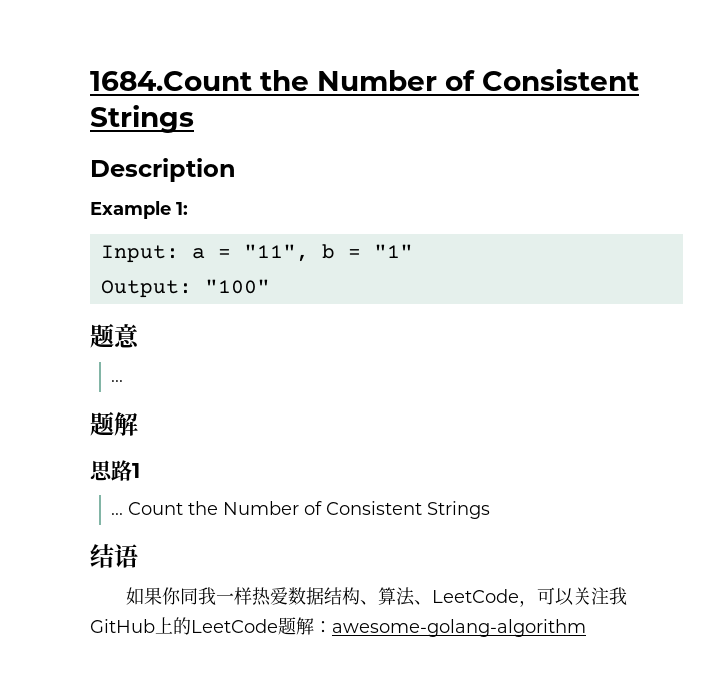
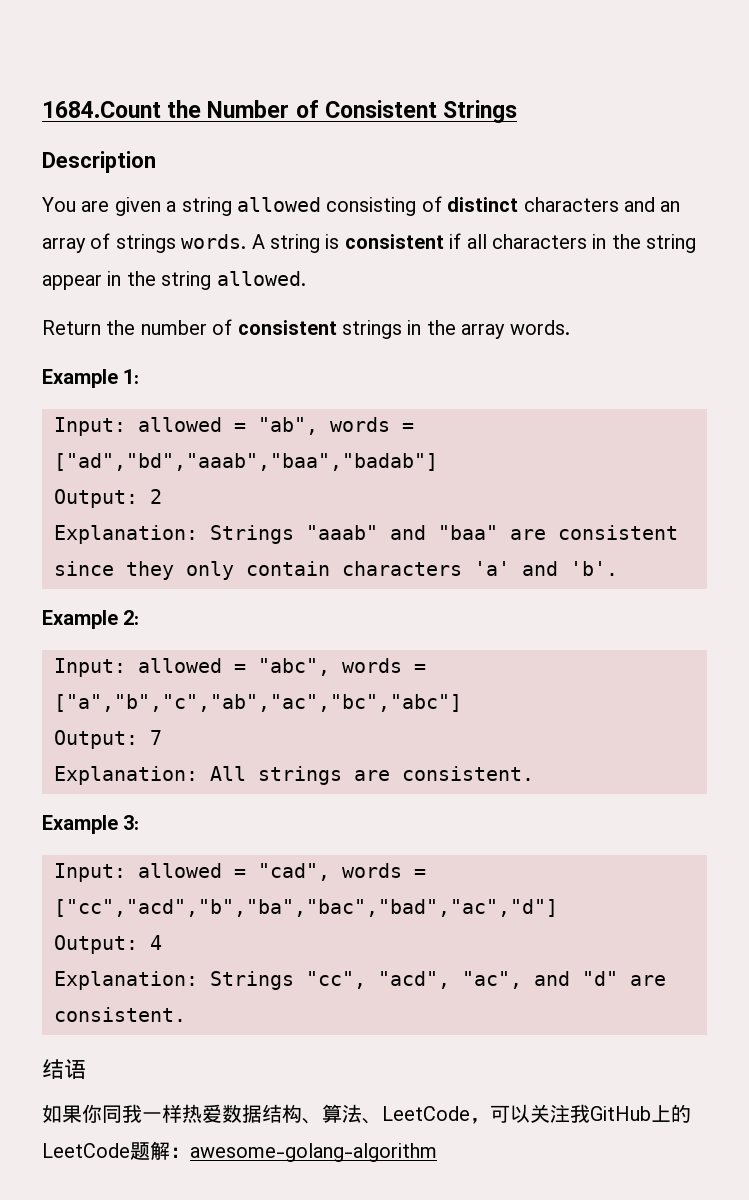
+ You are given a string allowed consisting of distinct characters and an array of strings words. A string is consistent if all characters in the string appear in the string allowed.
+ Return the number of consistent strings in the array words.
  Example 1:
- Input: a = "11", b = "1"
- Output: "100"
- 题意
- ...
- 题解
- 思路1
- ... Count the Number of Consistent Strings
+ Input: allowed = "ab", words = ["ad","bd","aaab","baa","badab"]
+ Output: 2
+ Explanation: Strings "aaab" and "baa" are consistent since they only contain characters 'a' and 'b'.
+ Example 2:
+ Input: allowed = "abc", words = ["a","b","c","ab","ac","bc","abc"]
+ Output: 7
+ Explanation: All strings are consistent.
+ Example 3:
+ Input: allowed = "cad", words = ["cc","acd","b","ba","bac","bad","ac","d"]
+ Output: 4
+ Explanation: Strings "cc", "acd", "ac", and "d" are consistent.

